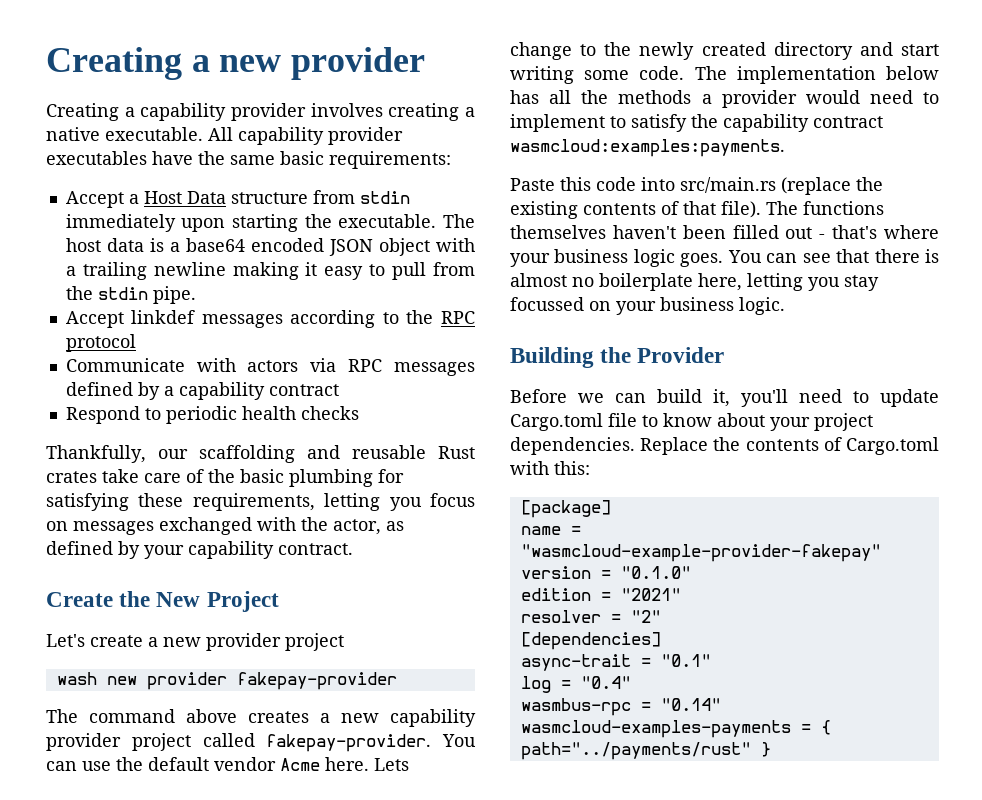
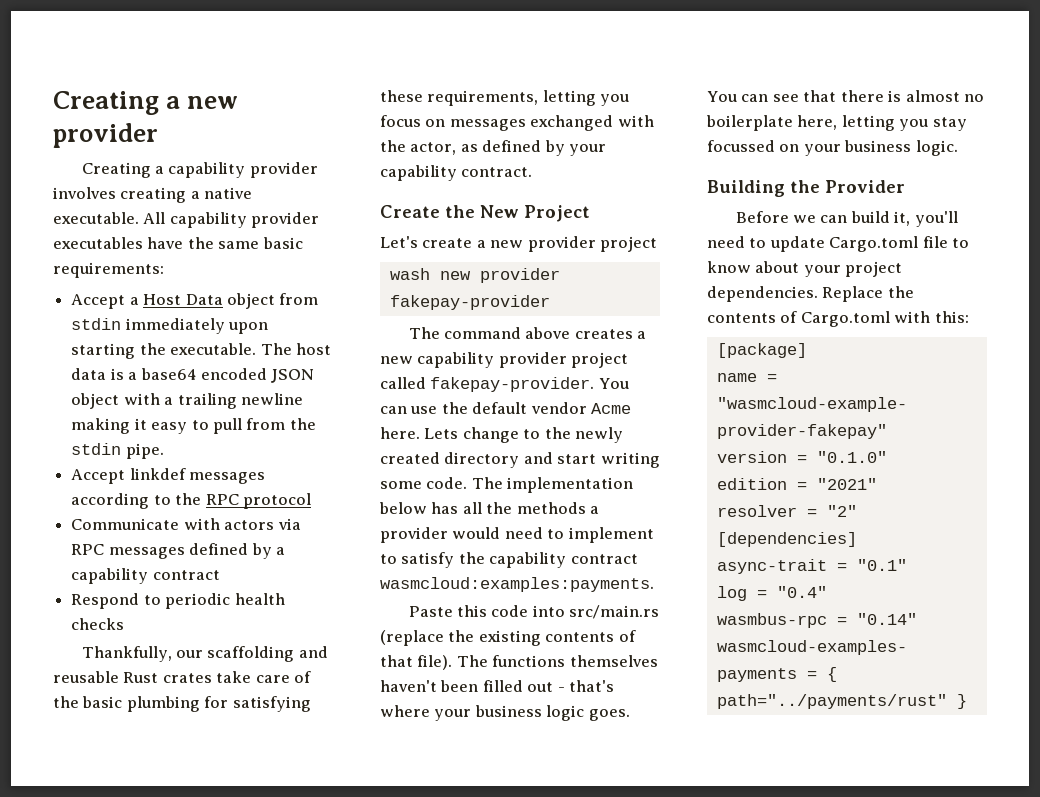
- Accept a Host Data structure from stdin immediately upon starting the executable.
+ Accept a Host Data object from stdin immediately upon starting the executable.

